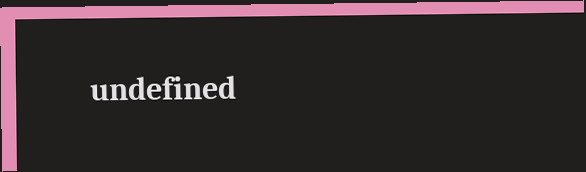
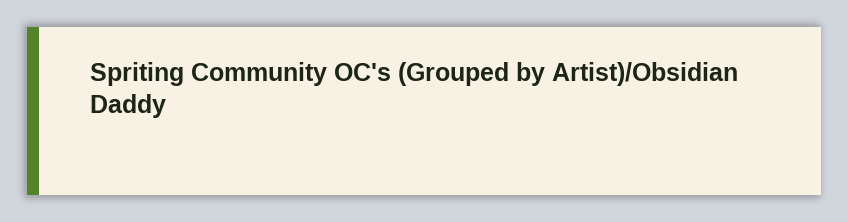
- undefined
+ Spriting Community OC's (Grouped by Artist)/Obsidian Daddy

